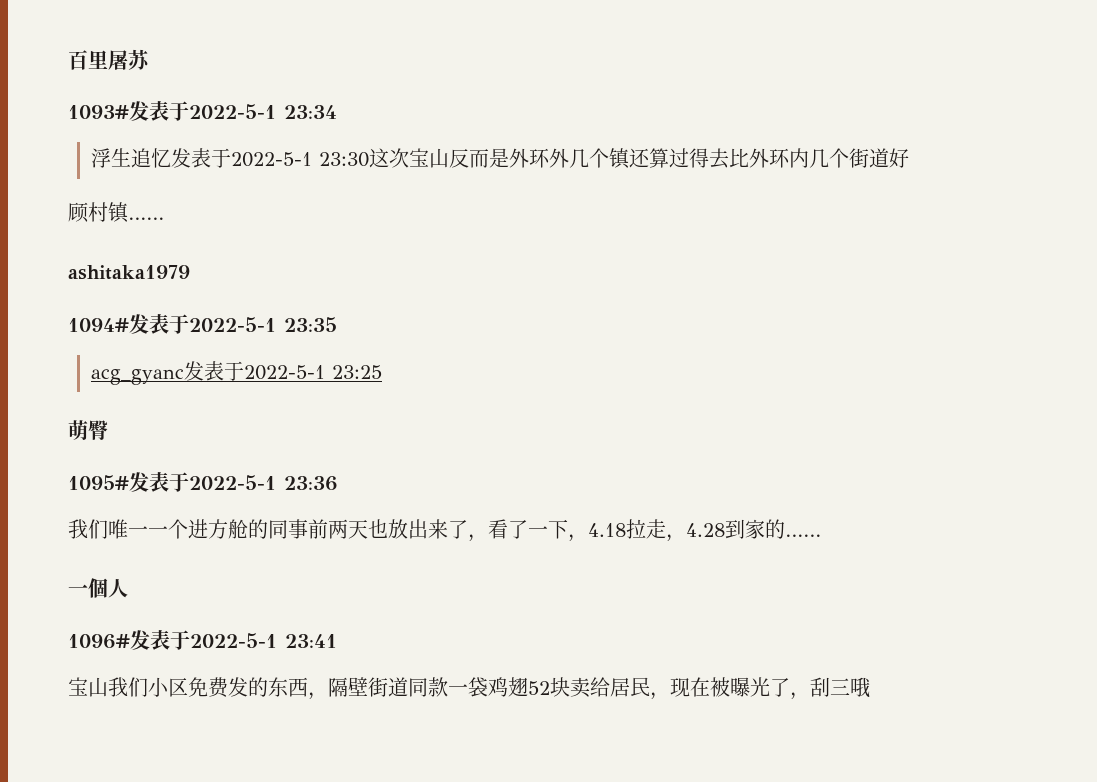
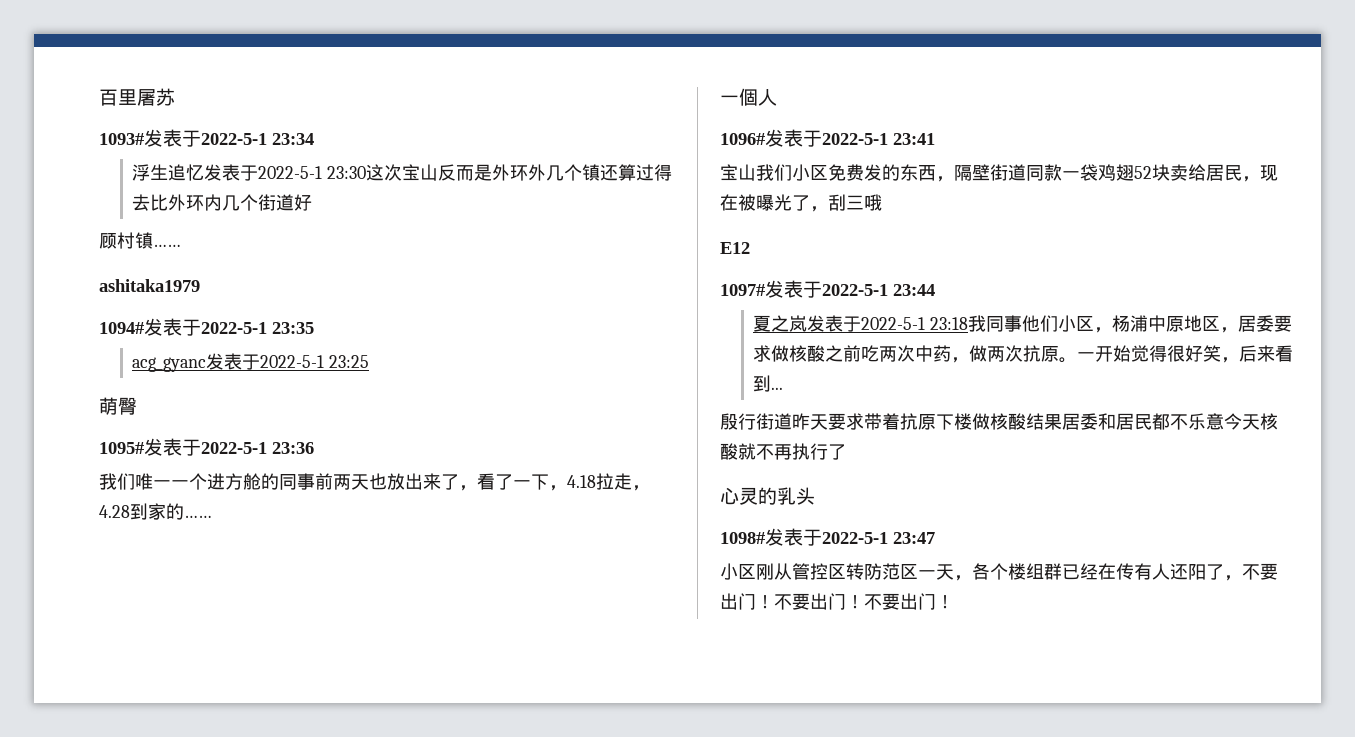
+ E12
+ 1097#发表于2022-5-1 23:44
+ 夏之岚发表于2022-5-1 23:18我同事他们小区，杨浦中原地区，居委要求做核酸之前吃两次中药，做两次抗原。一开始觉得很好笑，后来看到...
+ 殷行街道昨天要求带着抗原下楼做核酸结果居委和居民都不乐意今天核酸就不再执行了
+ 心灵的乳头
+ 1098#发表于2022-5-1 23:47
+ 小区刚从管控区转防范区一天，各个楼组群已经在传有人还阳了，不要出门！不要出门！不要出门！

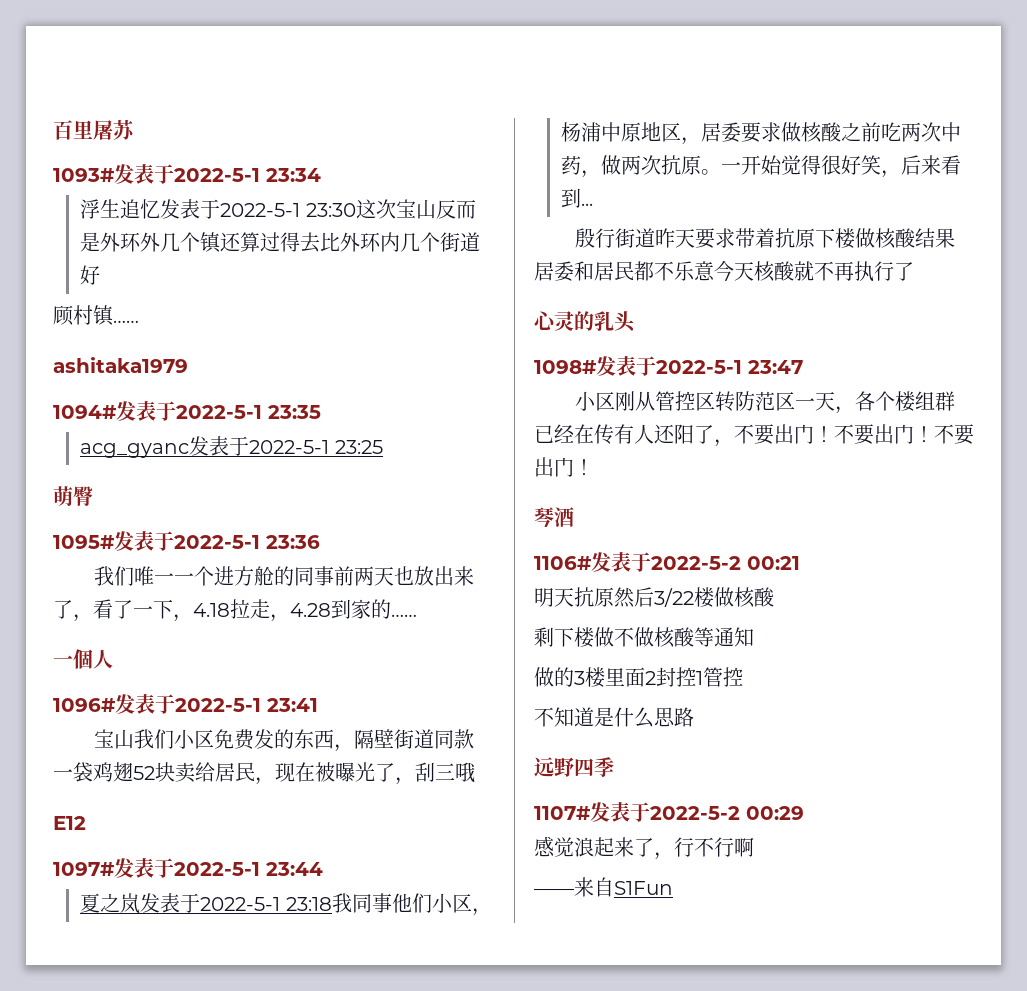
+ 琴酒
+ 1106#发表于2022-5-2 00:21
+ 明天抗原然后3/22楼做核酸
+ 剩下楼做不做核酸等通知
+ 做的3楼里面2封控1管控
+ 不知道是什么思路
+ 远野四季
+ 1107#发表于2022-5-2 00:29
+ 感觉浪起来了，行不行啊
+ ——来自S1Fun

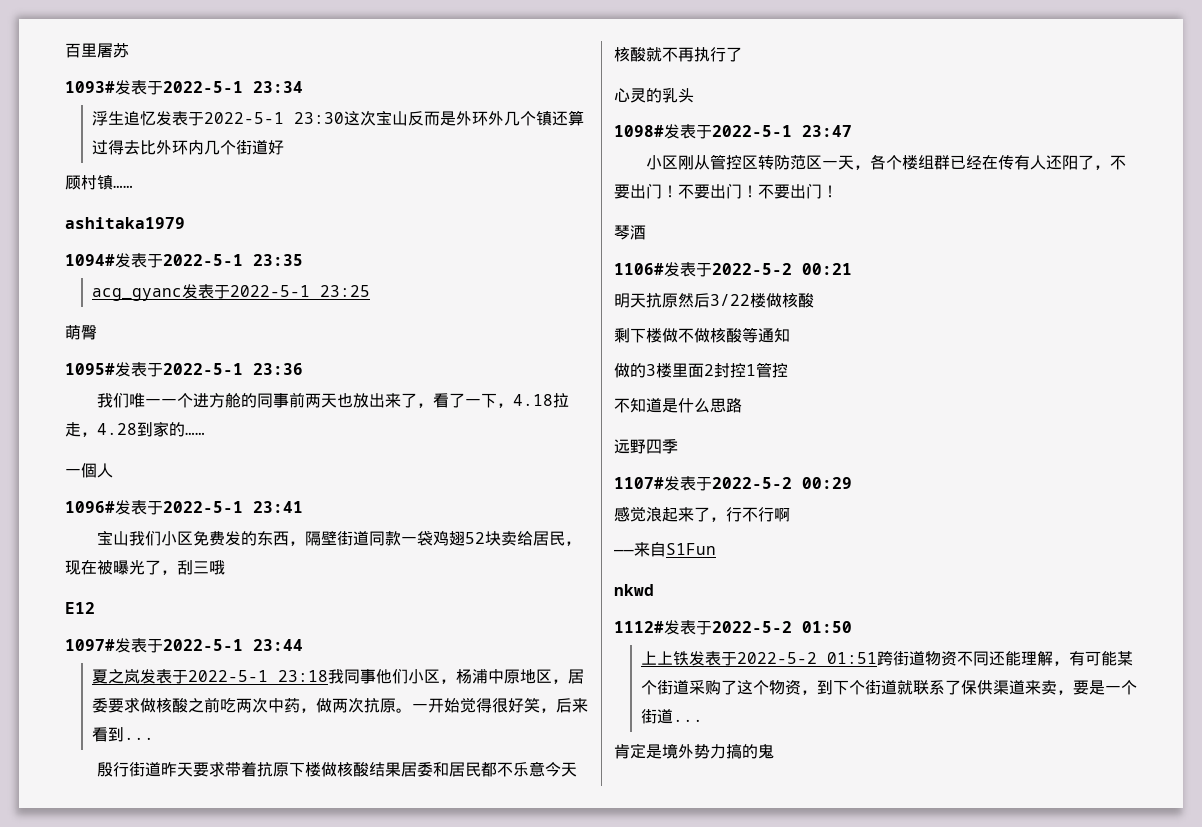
+ nkwd
+ 1112#发表于2022-5-2 01:50
+ 上上铁发表于2022-5-2 01:51跨街道物资不同还能理解，有可能某个街道采购了这个物资，到下个街道就联系了保供渠道来卖，要是一个街道...
+ 肯定是境外势力搞的鬼

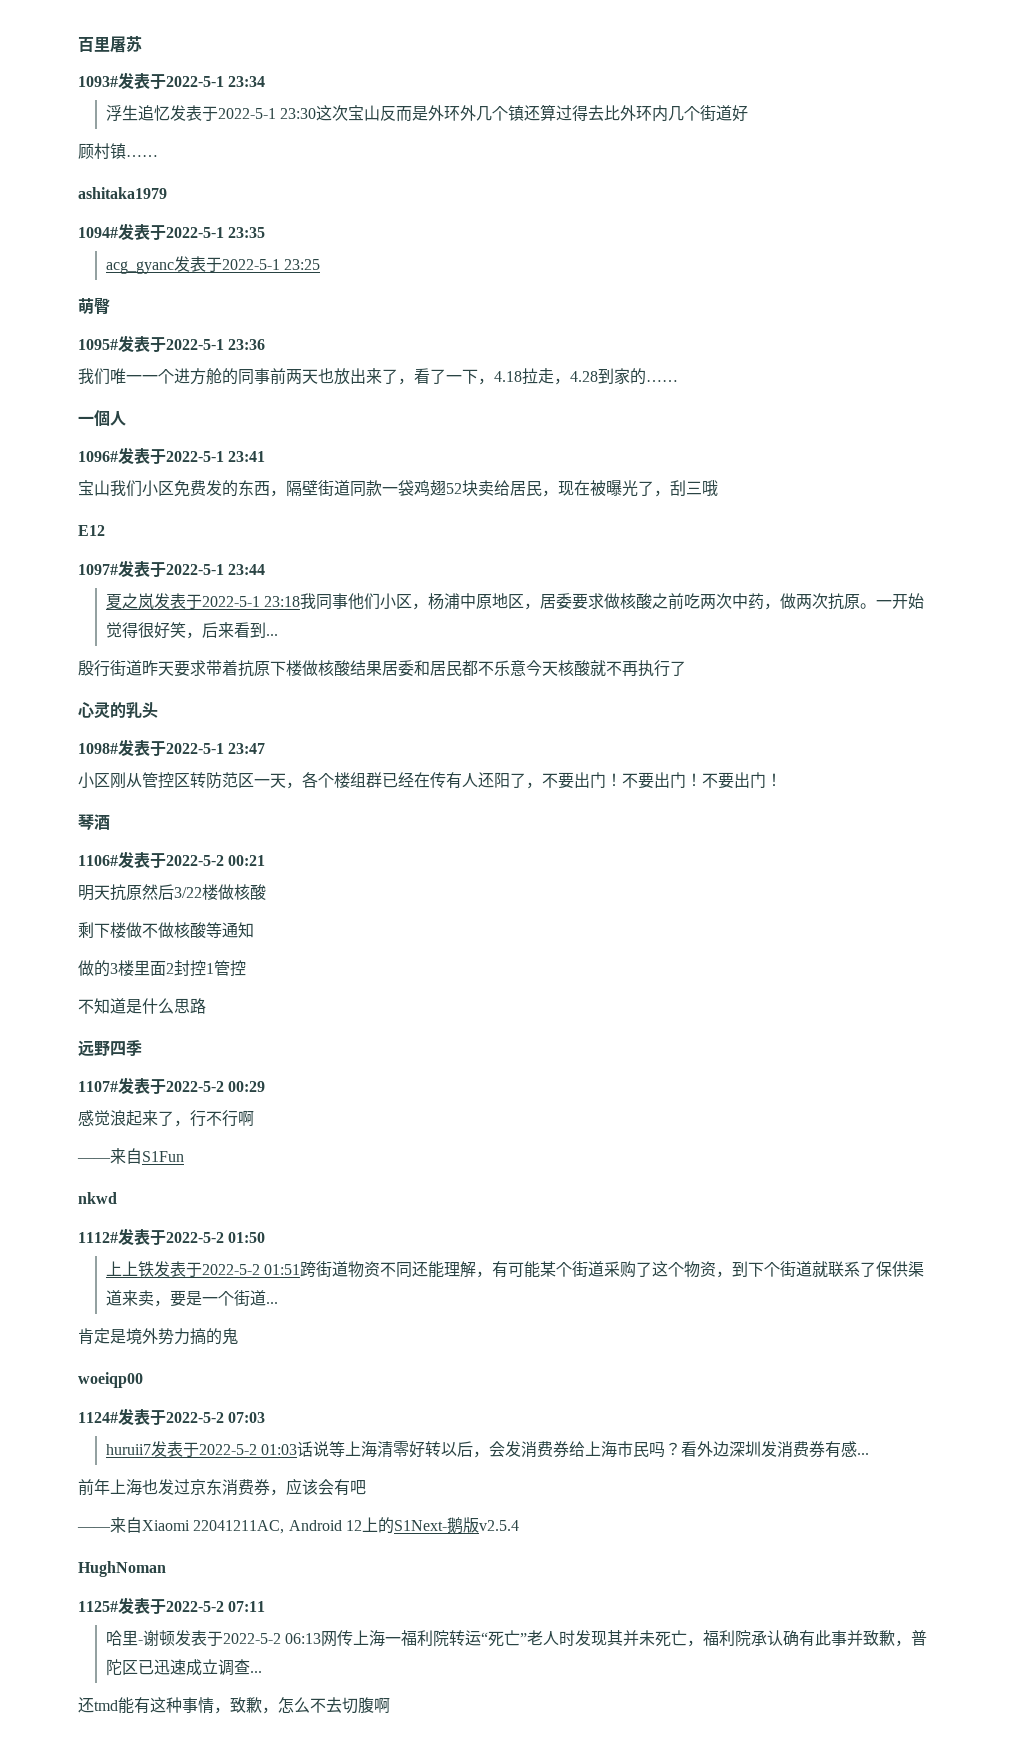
+ woeiqp00
+ 1124#发表于2022-5-2 07:03
+ huruii7发表于2022-5-2 01:03话说等上海清零好转以后，会发消费券给上海市民吗？看外边深圳发消费券有感...
+ 前年上海也发过京东消费券，应该会有吧
+ ——来自Xiaomi 22041211AC, Android 12上的S1Next-鹅版v2.5.4
+ HughNoman
+ 1125#发表于2022-5-2 07:11
+ 哈里-谢顿发表于2022-5-2 06:13网传上海一福利院转运“死亡”老人时发现其并未死亡，福利院承认确有此事并致歉，普陀区已迅速成立调查...
+ 还tmd能有这种事情，致歉，怎么不去切腹啊

